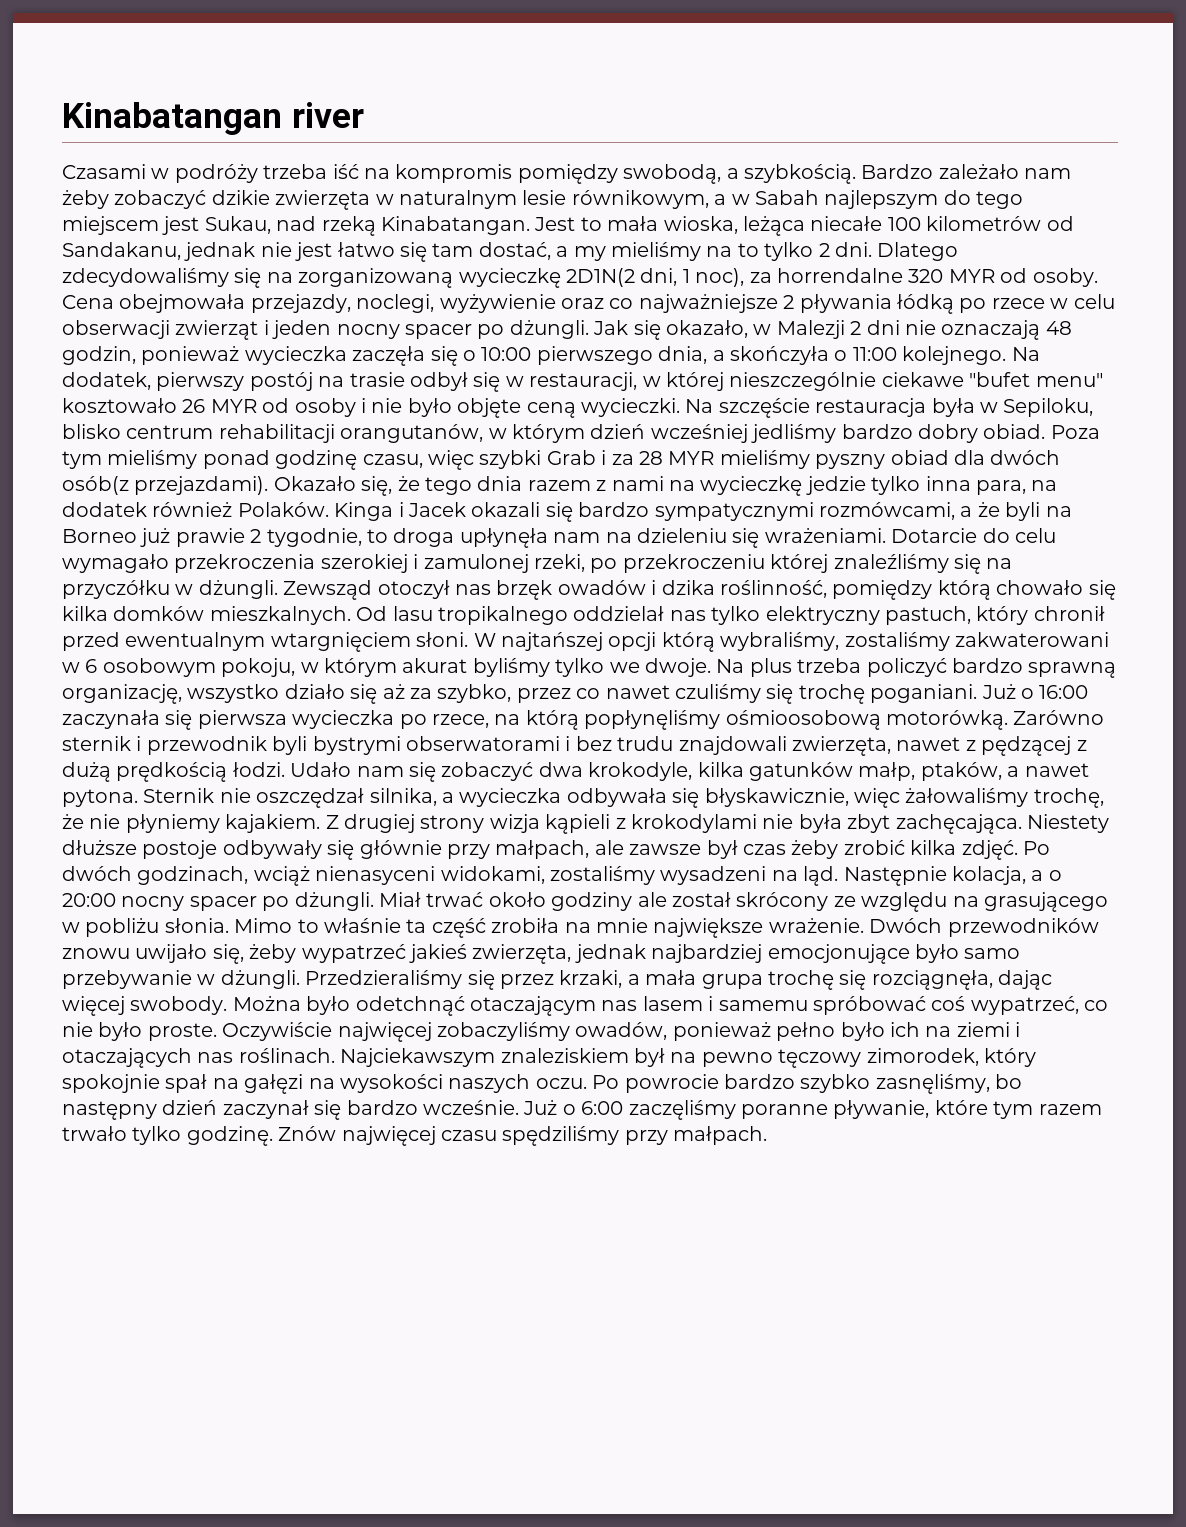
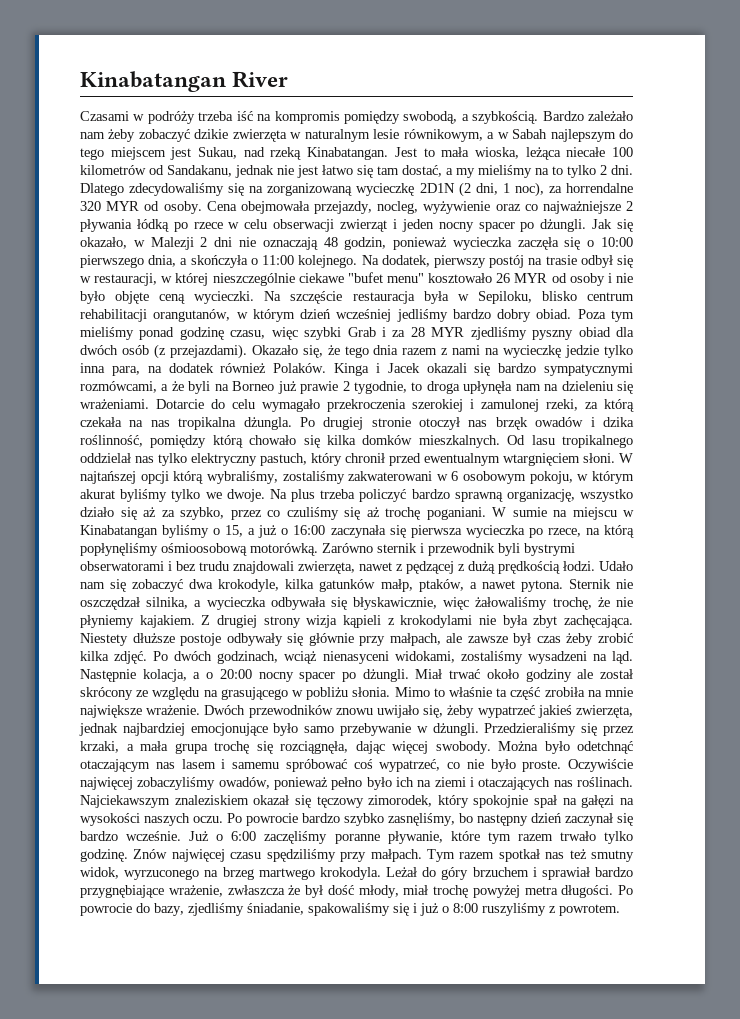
- Kinabatangan river
+ Kinabatangan River
- Dlatego zdecydowaliśmy się na zorganizowaną wycieczkę 2D1N(2 dni, 1 noc), za horrendalne 320 MYR od osoby.
+ Dlatego zdecydowaliśmy się na zorganizowaną wycieczkę 2D1N (2 dni, 1 noc), za horrendalne 320 MYR od osoby.
- Cena obejmowała przejazdy, noclegi, wyżywienie oraz co najważniejsze 2 pływania łódką po rzece w celu obserwacji zwierząt i jeden nocny spacer po dżungli.
+ Cena obejmowała przejazdy, nocleg, wyżywienie oraz co najważniejsze 2 pływania łódką po rzece w celu obserwacji zwierząt i jeden nocny spacer po dżungli.
- Poza tym mieliśmy ponad godzinę czasu, więc szybki Grab i za 28 MYR mieliśmy pyszny obiad dla dwóch osób(z przejazdami).
+ Poza tym mieliśmy ponad godzinę czasu, więc szybki Grab i za 28 MYR zjedliśmy pyszny obiad dla dwóch osób (z przejazdami).
- Dotarcie do celu wymagało przekroczenia szerokiej i zamulonej rzeki, po przekroczeniu której znaleźliśmy się na przyczółku w dżungli. Zewsząd otoczył nas brzęk owadów i dzika roślinność, pomiędzy którą chowało się kilka domków mieszkalnych.
+ Dotarcie do celu wymagało przekroczenia szerokiej i zamulonej rzeki, za którą czekała na nas tropikalna dżungla. Po drugiej stronie otoczył nas brzęk owadów i dzika roślinność, pomiędzy którą chowało się kilka domków mieszkalnych.
- Na plus trzeba policzyć bardzo sprawną organizację, wszystko działo się aż za szybko, przez co nawet czuliśmy się trochę poganiani.
+ Na plus trzeba policzyć bardzo sprawną organizację, wszystko działo się aż za szybko, przez co czuliśmy się aż trochę poganiani.
- Już o 16:00 zaczynała się pierwsza wycieczka po rzece, na którą popłynęliśmy ośmioosobową motorówką.
+ W sumie na miejscu w Kinabatangan byliśmy o 15, a już o 16:00 zaczynała się pierwsza wycieczka po rzece, na którą popłynęliśmy ośmioosobową motorówką.
- Najciekawszym znaleziskiem był na pewno tęczowy zimorodek, który spokojnie spał na gałęzi na wysokości naszych oczu.
+ Najciekawszym znaleziskiem okazał się tęczowy zimorodek, który spokojnie spał na gałęzi na wysokości naszych oczu.
+ Tym razem spotkał nas też smutny widok, wyrzuconego na brzeg martwego krokodyla. Leżał do góry brzuchem i sprawiał bardzo przygnębiające wrażenie, zwłaszcza że był dość młody, miał trochę powyżej metra długości. Po powrocie do bazy, zjedliśmy śniadanie, spakowaliśmy się i już o 8:00 ruszyliśmy z powrotem.

